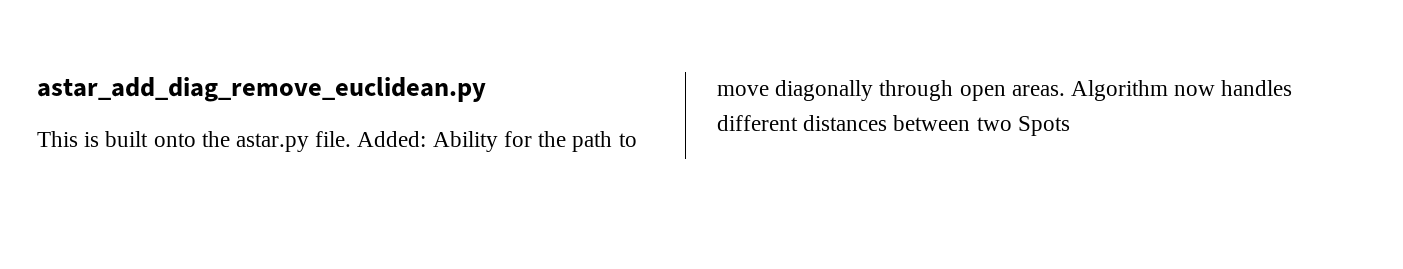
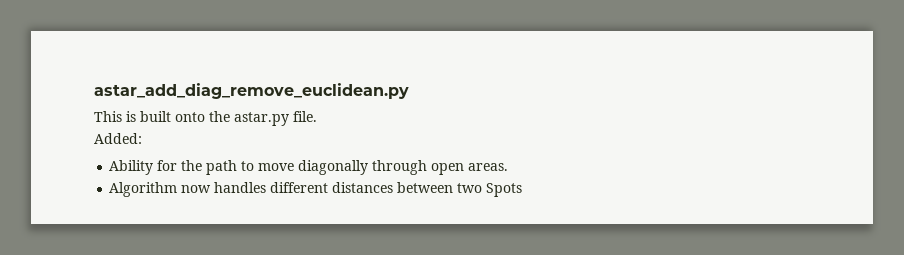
- This is built onto the astar.py file. Added: Ability for the path to move diagonally through open areas. Algorithm now handles different distances between two Spots
+ This is built onto the astar.py file.
+ Added:
+ Ability for the path to move diagonally through open areas.
+ Algorithm now handles different distances between two Spots

